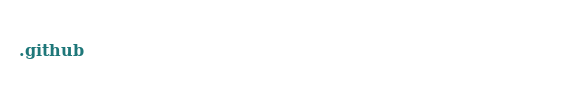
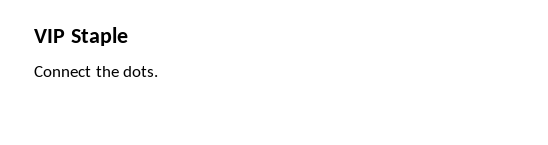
- .github
+ VIP Staple
+ Connect the dots.

